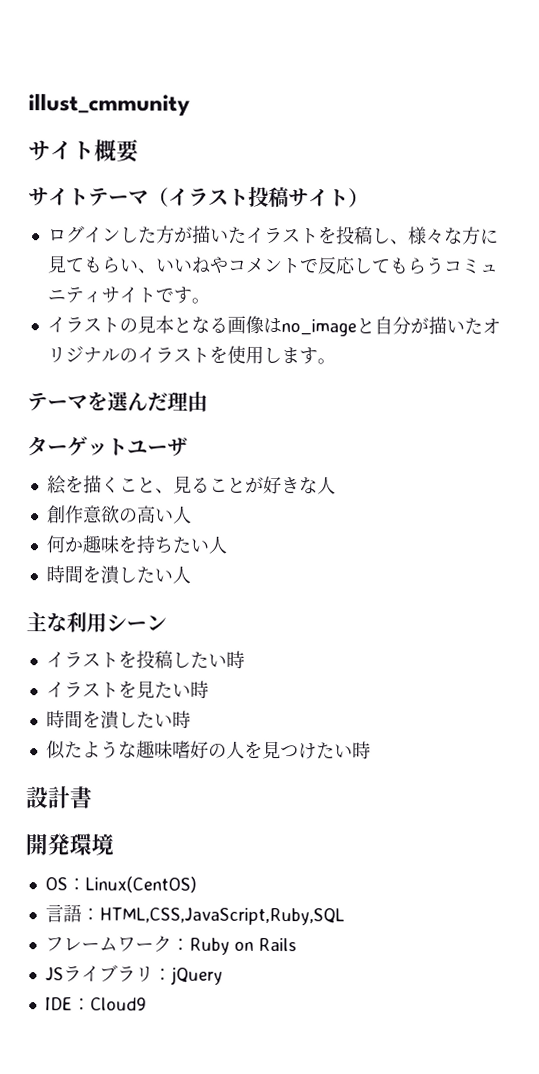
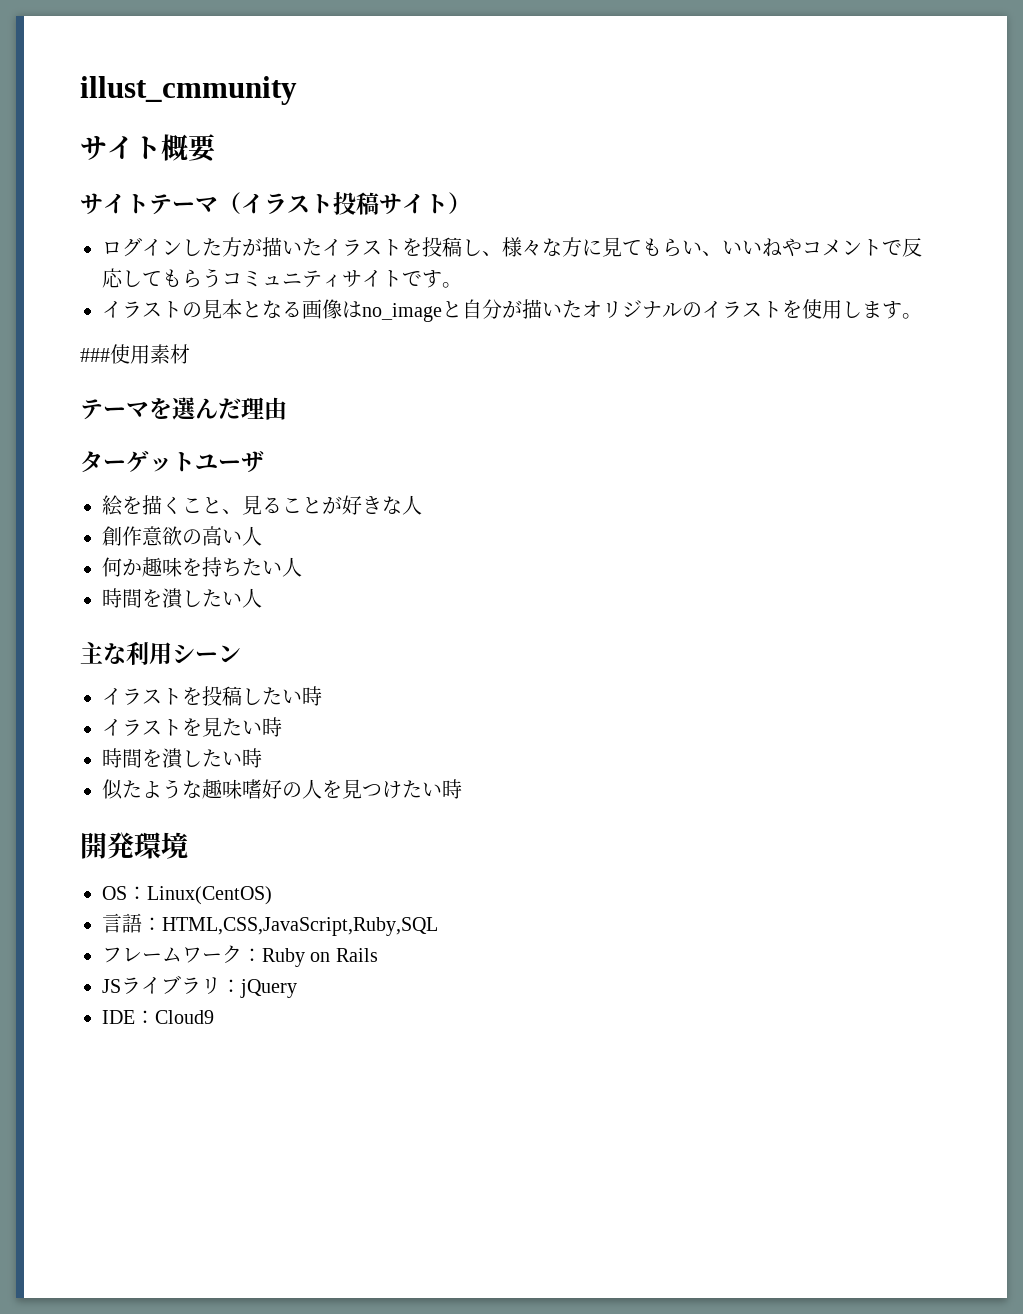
+ ###使用素材
- 設計書

